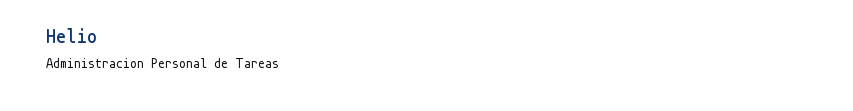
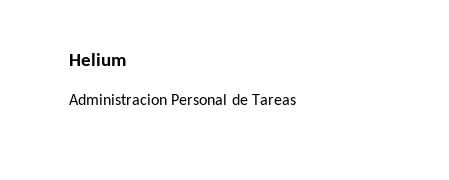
- Helio
+ Helium

